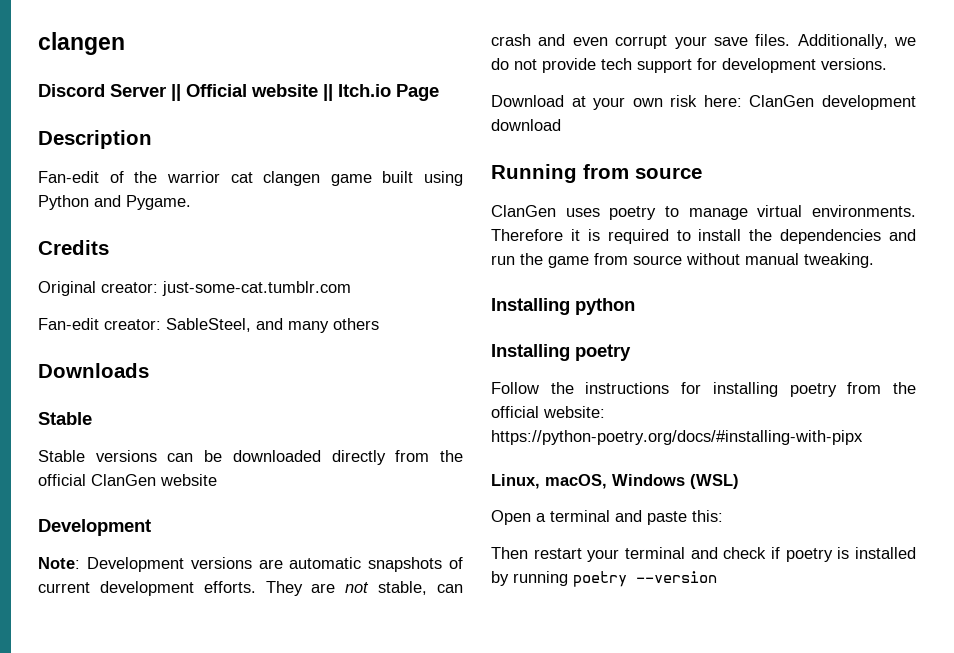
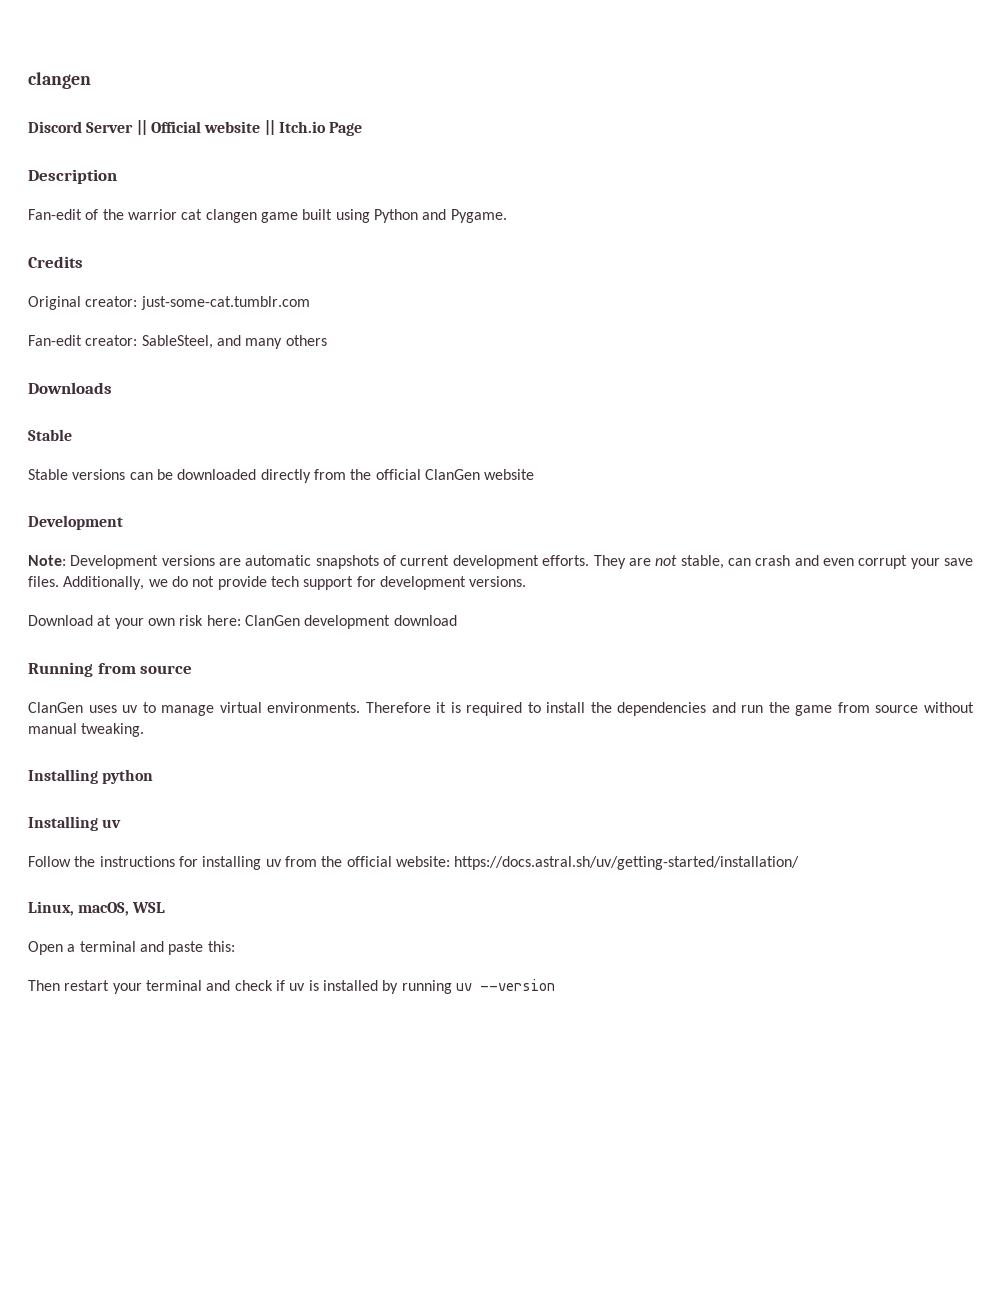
- ClanGen uses poetry to manage virtual environments.
+ ClanGen uses uv to manage virtual environments.
- Installing poetry
+ Installing uv
- Follow the instructions for installing poetry from the official website: https://python-poetry.org/docs/#installing-with-pipx
+ Follow the instructions for installing uv from the official website: https://docs.astral.sh/uv/getting-started/installation/
- Linux, macOS, Windows (WSL)
+ Linux, macOS, WSL
- Then restart your terminal and check if poetry is installed by running poetry --version
+ Then restart your terminal and check if uv is installed by running uv --version

